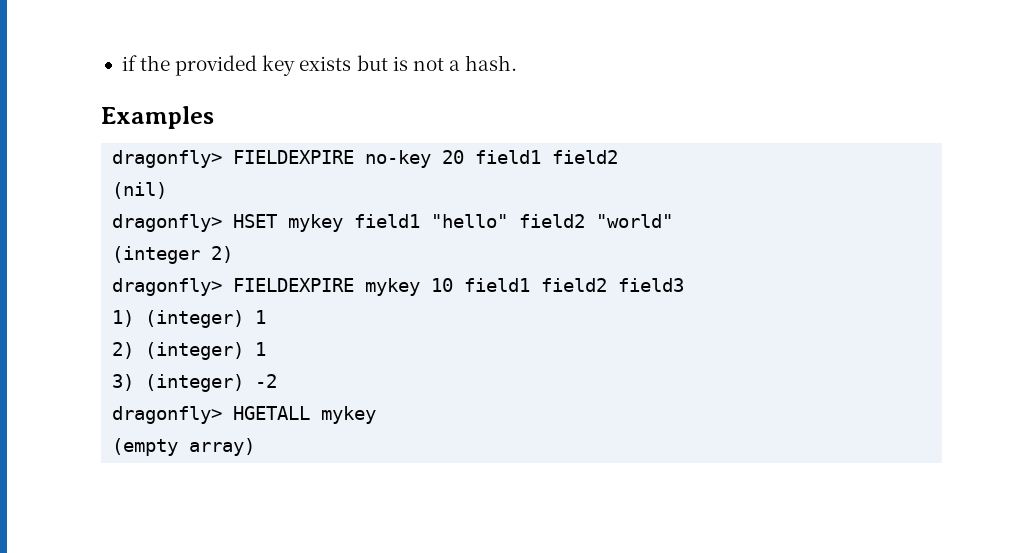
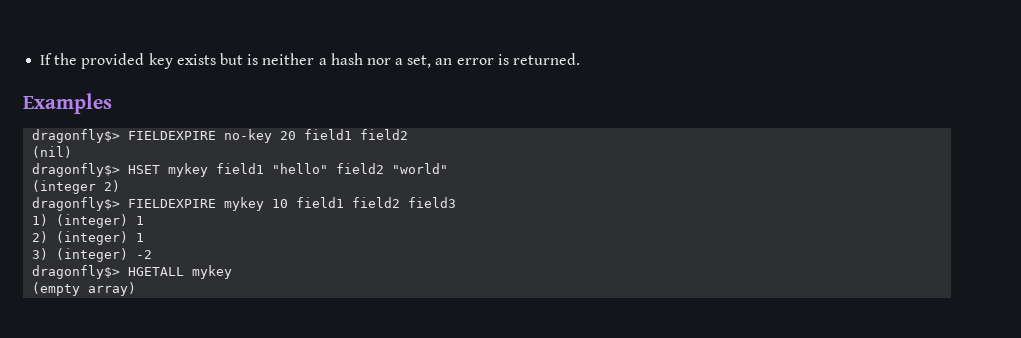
- if the provided key exists but is not a hash.
+ If the provided key exists but is neither a hash nor a set, an error is returned.
- dragonfly> FIELDEXPIRE no-key 20 field1 field2
+ dragonfly$> FIELDEXPIRE no-key 20 field1 field2
- dragonfly> HSET mykey field1 "hello" field2 "world"
+ dragonfly$> HSET mykey field1 "hello" field2 "world"
- dragonfly> FIELDEXPIRE mykey 10 field1 field2 field3
+ dragonfly$> FIELDEXPIRE mykey 10 field1 field2 field3
- dragonfly> HGETALL mykey
+ dragonfly$> HGETALL mykey

